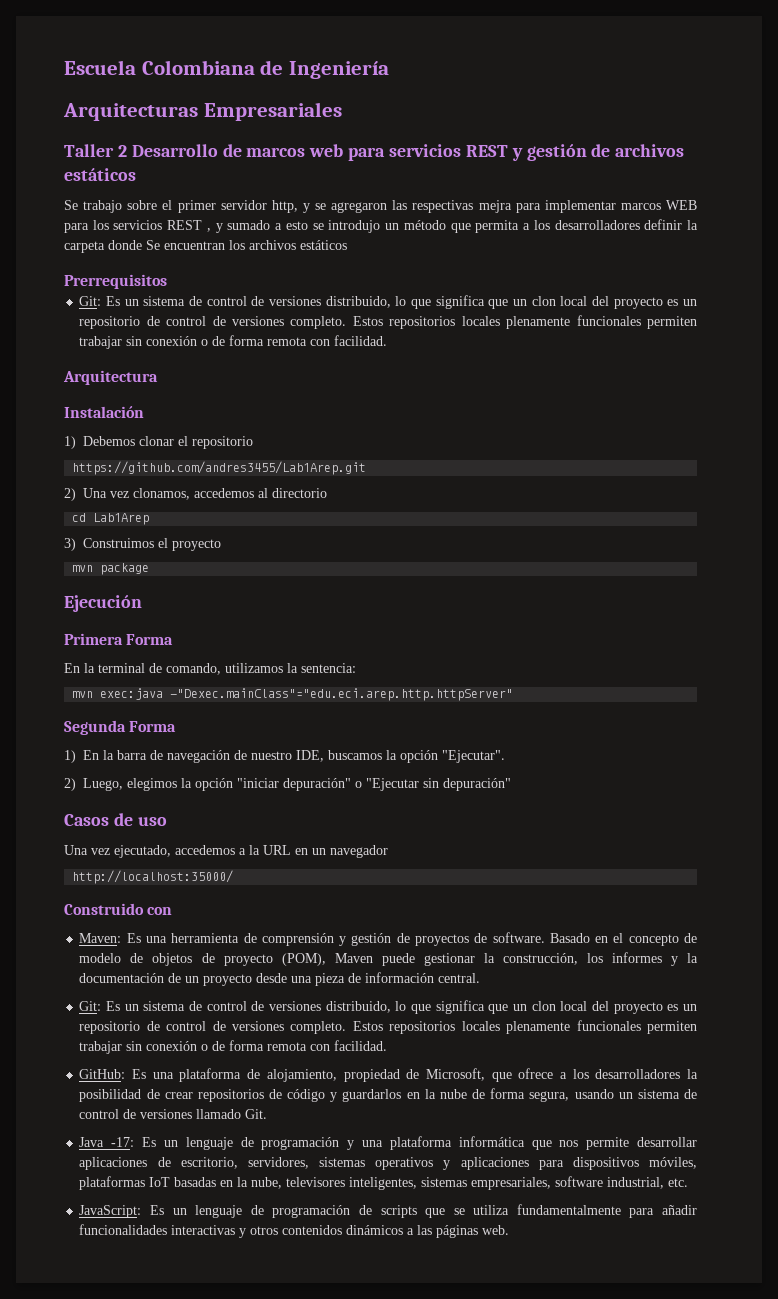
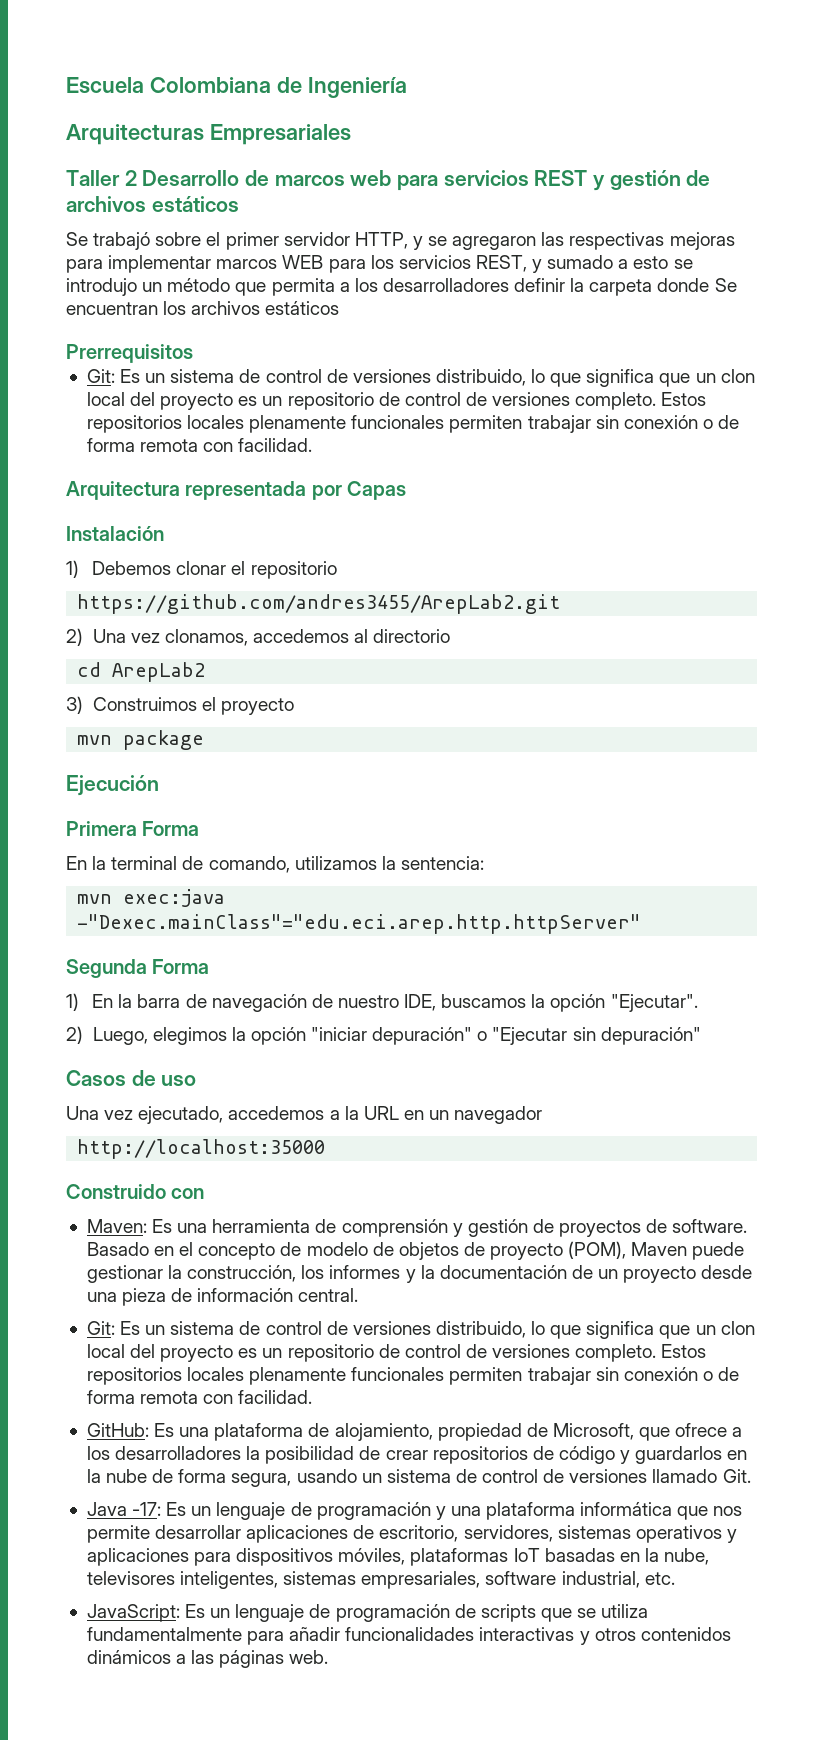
- Se trabajo sobre el primer servidor http, y se agregaron las respectivas mejra para implementar marcos WEB para los servicios REST , y sumado a esto se introdujo un método que permita a los desarrolladores definir la carpeta donde Se encuentran los archivos estáticos
+ Se trabajó sobre el primer servidor HTTP, y se agregaron las respectivas mejoras para implementar marcos WEB para los servicios REST, y sumado a esto se introdujo un método que permita a los desarrolladores definir la carpeta donde Se encuentran los archivos estáticos
- Arquitectura
+ Arquitectura representada por Capas
- https://github.com/andres3455/Lab1Arep.git
+ https://github.com/andres3455/ArepLab2.git
- cd Lab1Arep
+ cd ArepLab2
- http://localhost:35000/
+ http://localhost:35000

